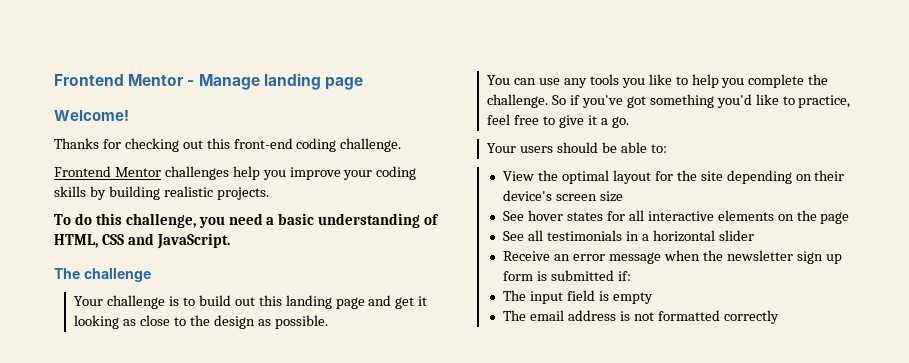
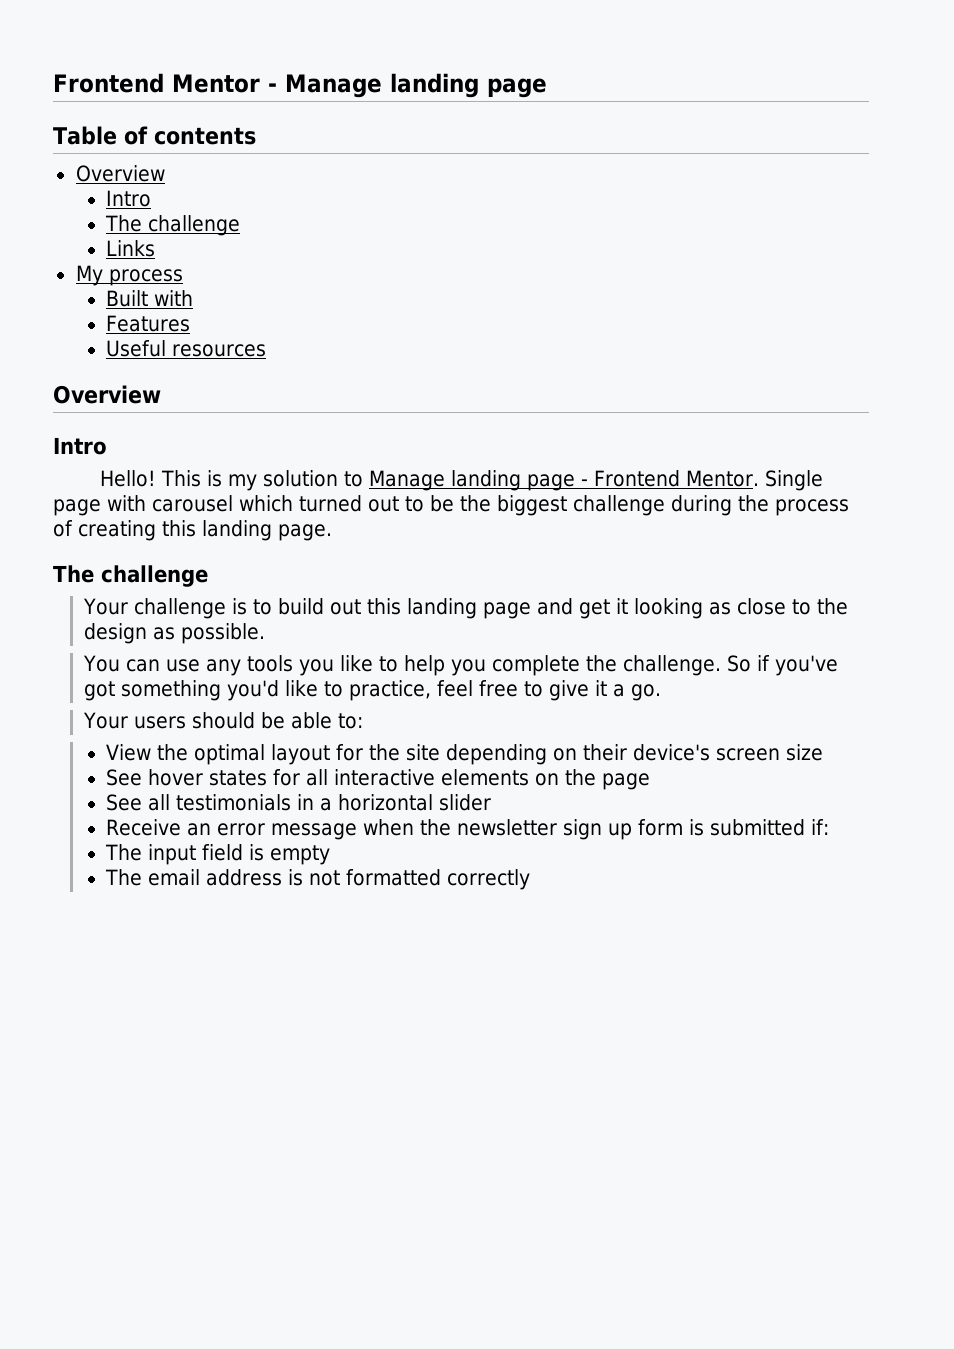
- Welcome!
- Thanks for checking out this front-end coding challenge.
- Frontend Mentor challenges help you improve your coding skills by building realistic projects.
- To do this challenge, you need a basic understanding of HTML, CSS and JavaScript.
+ Table of contents
+ Overview
+ Intro
+ The challenge
+ Links
+ My process
+ Built with
+ Features
+ Useful resources
+ Overview
+ Intro
+ Hello! This is my solution to Manage landing page - Frontend Mentor. Single page with carousel which turned out to be the biggest challenge during the process of creating this landing page.

